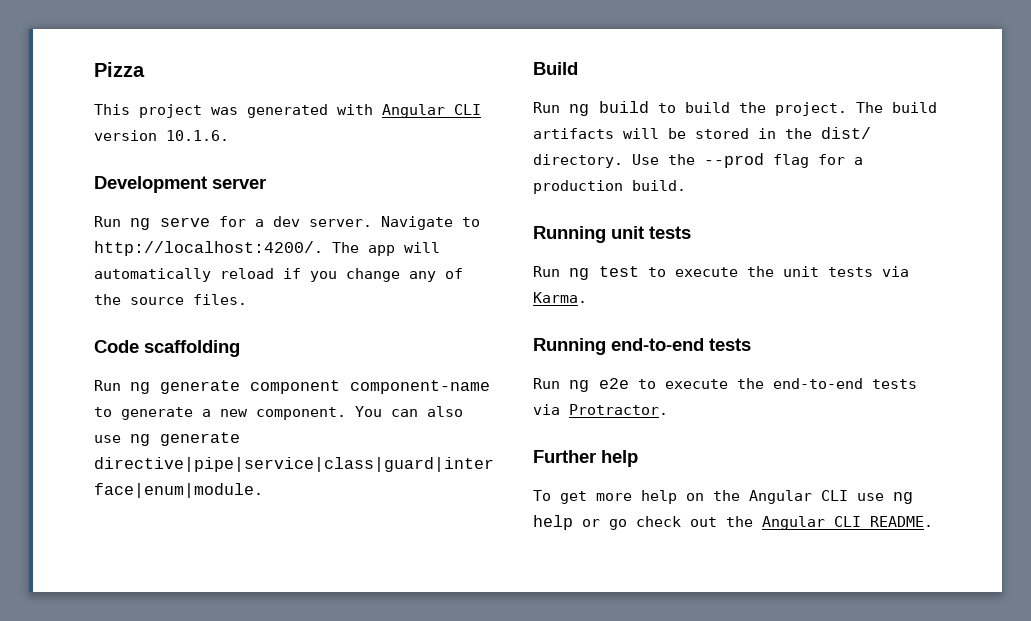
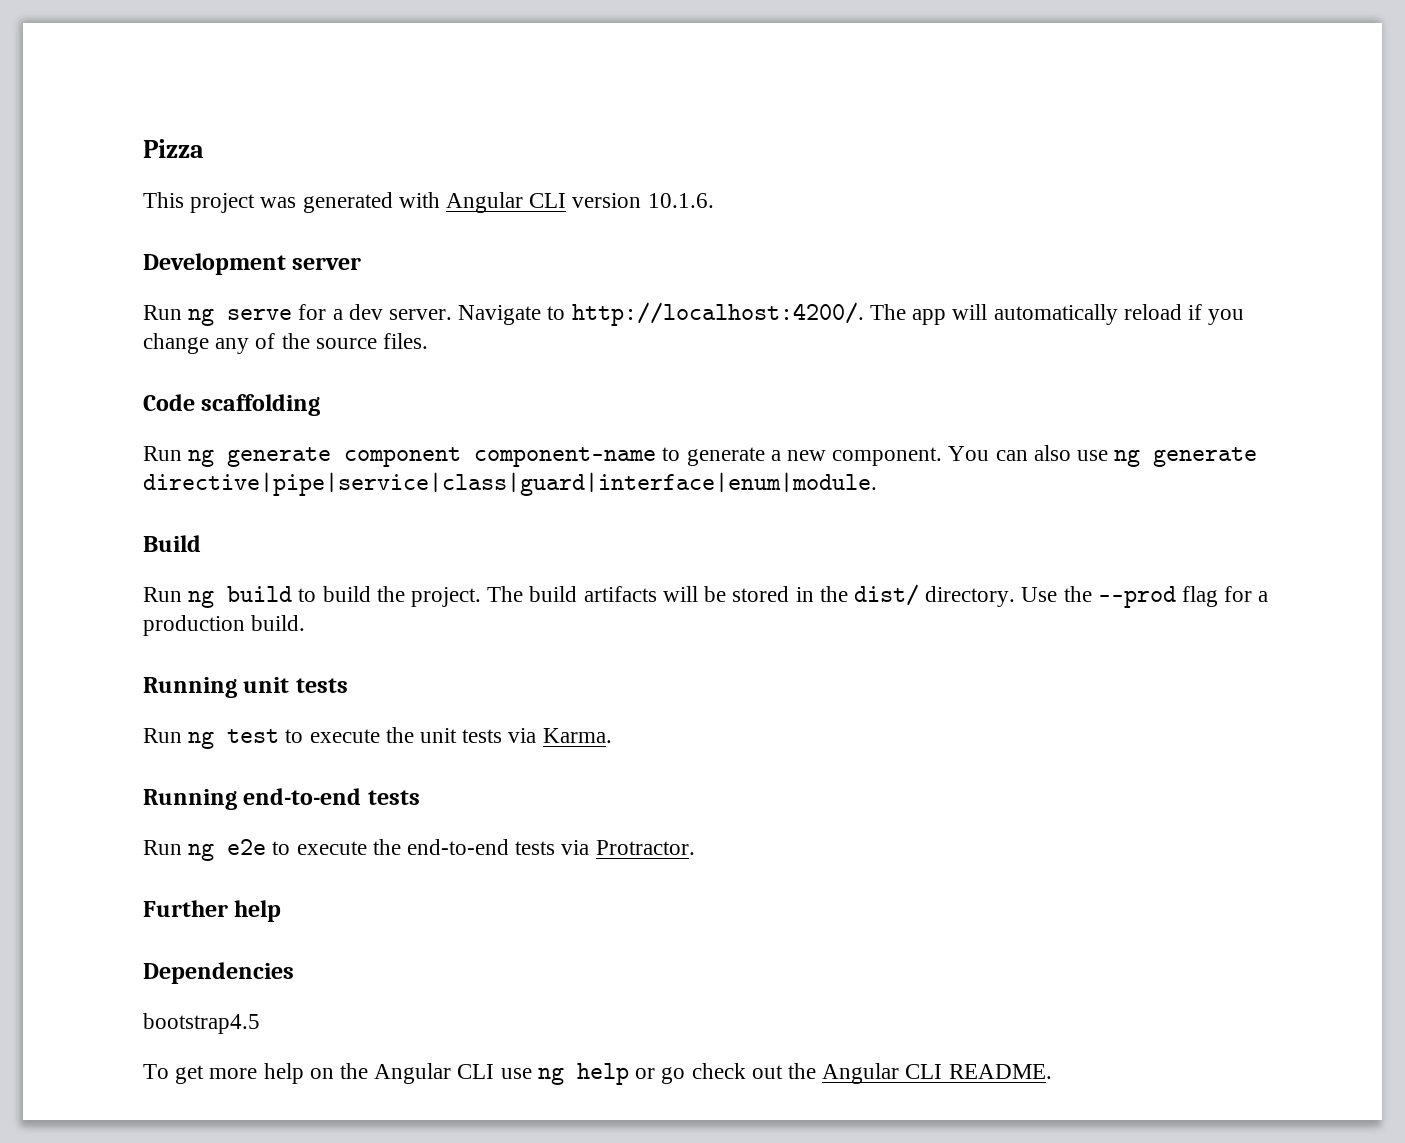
+ Dependencies
+ bootstrap4.5

